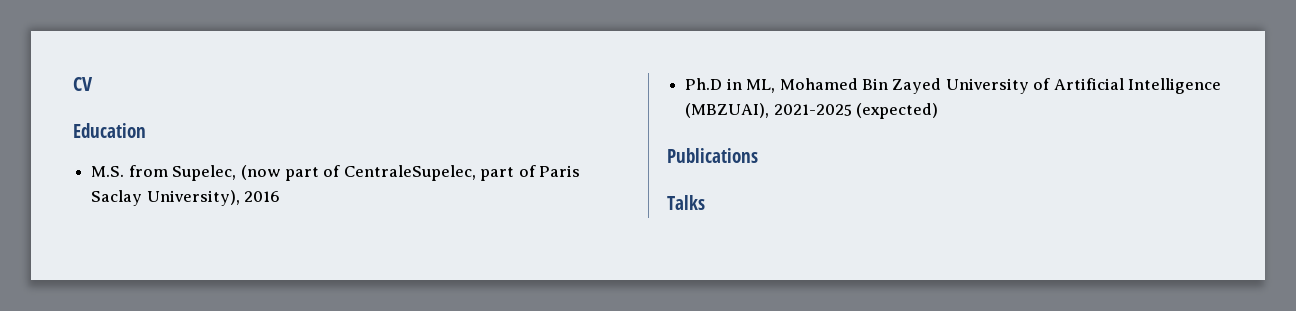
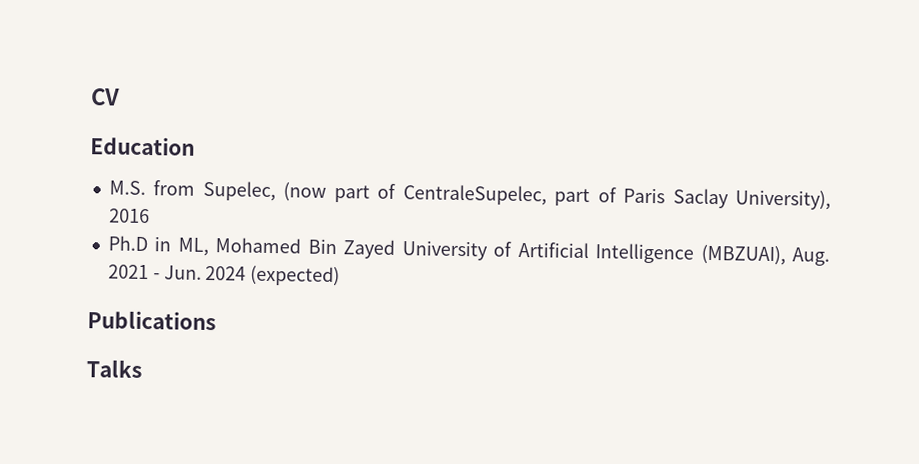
- Ph.D in ML, Mohamed Bin Zayed University of Artificial Intelligence (MBZUAI), 2021-2025 (expected)
+ Ph.D in ML, Mohamed Bin Zayed University of Artificial Intelligence (MBZUAI), Aug. 2021 - Jun. 2024 (expected)

